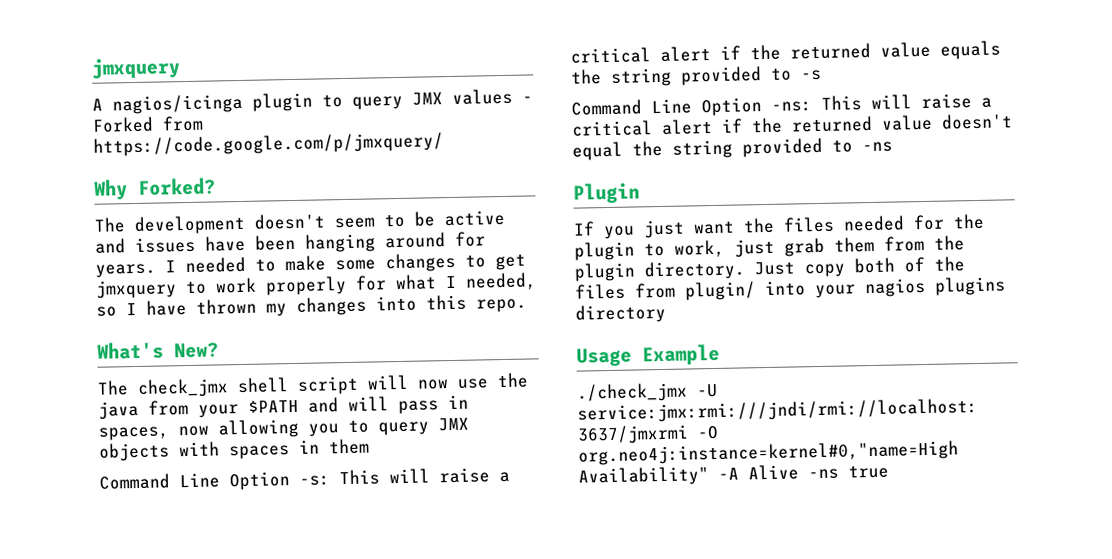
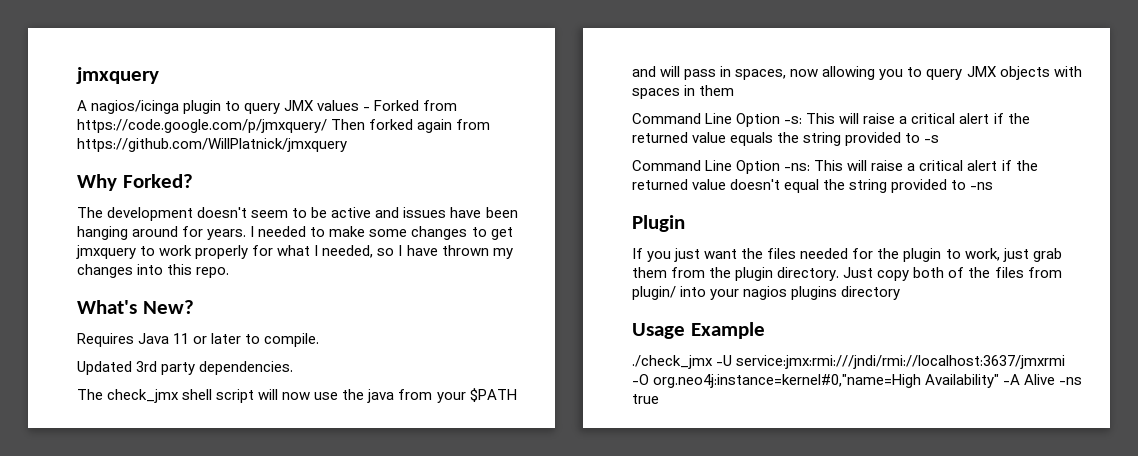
- A nagios/icinga plugin to query JMX values - Forked from https://code.google.com/p/jmxquery/
+ A nagios/icinga plugin to query JMX values - Forked from https://code.google.com/p/jmxquery/ Then forked again from https://github.com/WillPlatnick/jmxquery
+ Requires Java 11 or later to compile.
+ Updated 3rd party dependencies.

